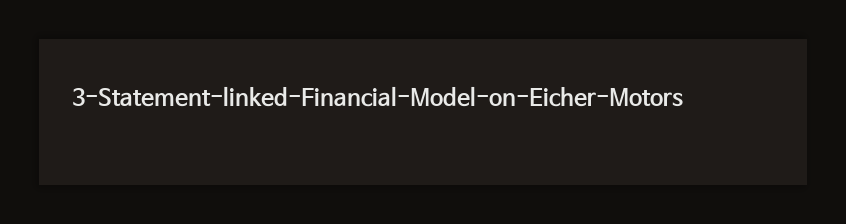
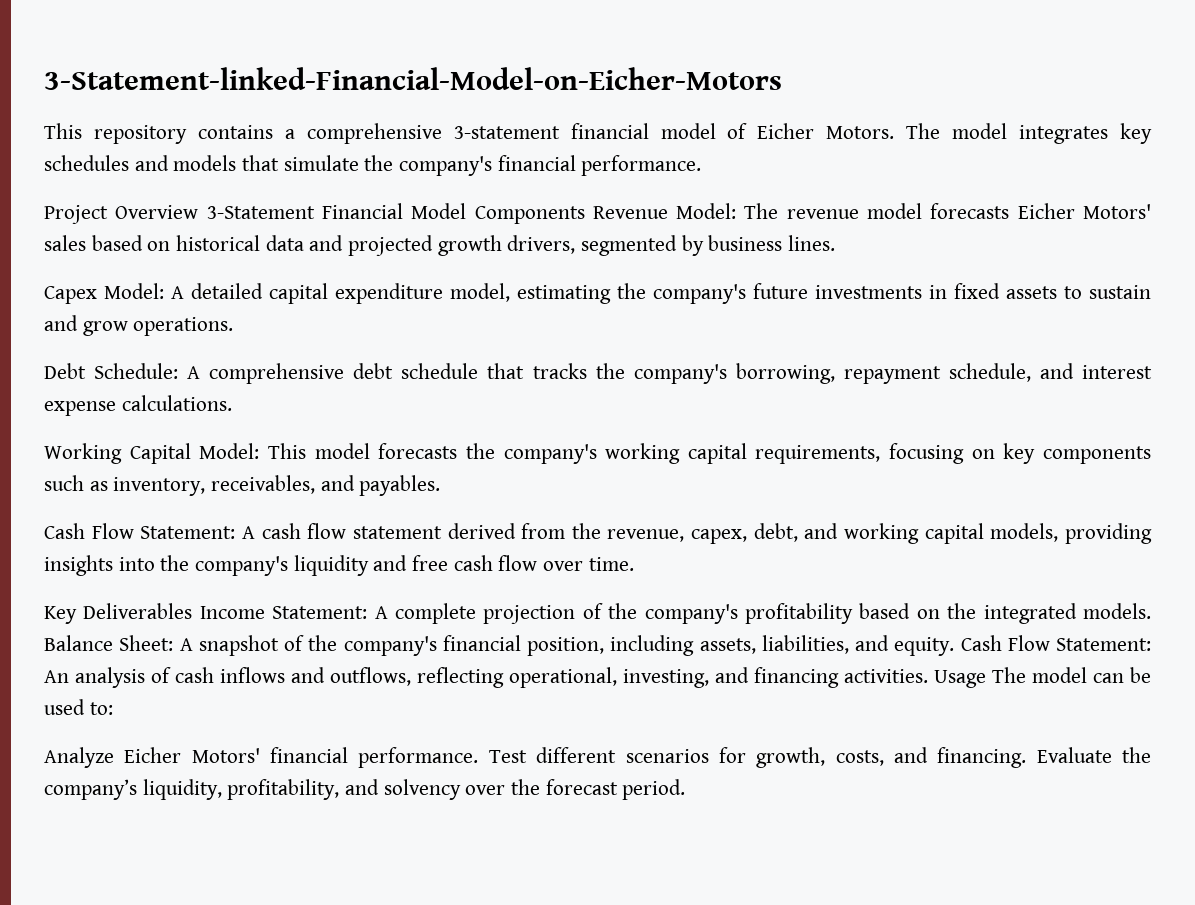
+ This repository contains a comprehensive 3-statement financial model of Eicher Motors. The model integrates key schedules and models that simulate the company's financial performance.
+ Project Overview 3-Statement Financial Model Components Revenue Model: The revenue model forecasts Eicher Motors' sales based on historical data and projected growth drivers, segmented by business lines.
+ Capex Model: A detailed capital expenditure model, estimating the company's future investments in fixed assets to sustain and grow operations.
+ Debt Schedule: A comprehensive debt schedule that tracks the company's borrowing, repayment schedule, and interest expense calculations.
+ Working Capital Model: This model forecasts the company's working capital requirements, focusing on key components such as inventory, receivables, and payables.
+ Cash Flow Statement: A cash flow statement derived from the revenue, capex, debt, and working capital models, providing insights into the company's liquidity and free cash flow over time.
+ Key Deliverables Income Statement: A complete projection of the company's profitability based on the integrated models. Balance Sheet: A snapshot of the company's financial position, including assets, liabilities, and equity. Cash Flow Statement: An analysis of cash inflows and outflows, reflecting operational, investing, and financing activities. Usage The model can be used to:
+ Analyze Eicher Motors' financial performance. Test different scenarios for growth, costs, and financing. Evaluate the company’s liquidity, profitability, and solvency over the forecast period.

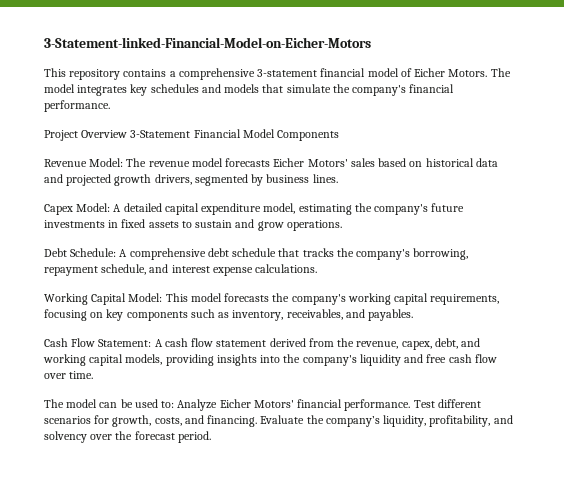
- Project Overview 3-Statement Financial Model Components Revenue Model: The revenue model forecasts Eicher Motors' sales based on historical data and projected growth drivers, segmented by business lines.
+ Project Overview 3-Statement Financial Model Components
+ Revenue Model: The revenue model forecasts Eicher Motors' sales based on historical data and projected growth drivers, segmented by business lines.
- Key Deliverables Income Statement: A complete projection of the company's profitability based on the integrated models. Balance Sheet: A snapshot of the company's financial position, including assets, liabilities, and equity. Cash Flow Statement: An analysis of cash inflows and outflows, reflecting operational, investing, and financing activities. Usage The model can be used to:
- Analyze Eicher Motors' financial performance.
+ The model can be used to: Analyze Eicher Motors' financial performance.

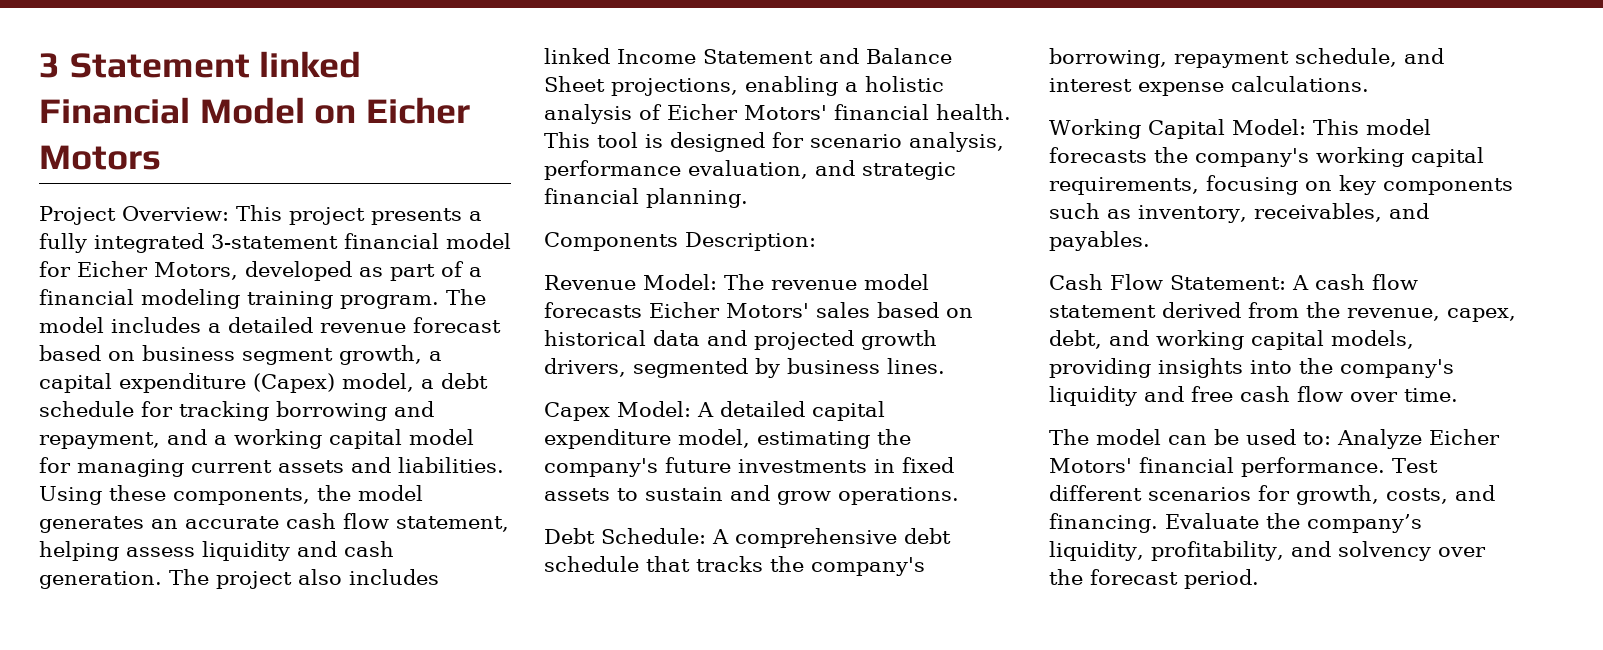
- 3-Statement-linked-Financial-Model-on-Eicher-Motors
- This repository contains a comprehensive 3-statement financial model of Eicher Motors. The model integrates key schedules and models that simulate the company's financial performance.
- Project Overview 3-Statement Financial Model Components
+ 3 Statement linked Financial Model on Eicher Motors
+ Project Overview: This project presents a fully integrated 3-statement financial model for Eicher Motors, developed as part of a financial modeling training program. The model includes a detailed revenue forecast based on business segment growth, a capital expenditure (Capex) model, a debt schedule for tracking borrowing and repayment, and a working capital model for managing current assets and liabilities. Using these components, the model generates an accurate cash flow statement, helping assess liquidity and cash generation. The project also includes linked Income Statement and Balance Sheet projections, enabling a holistic analysis of Eicher Motors' financial health. This tool is designed for scenario analysis, performance evaluation, and strategic financial planning.
+ Components Description:

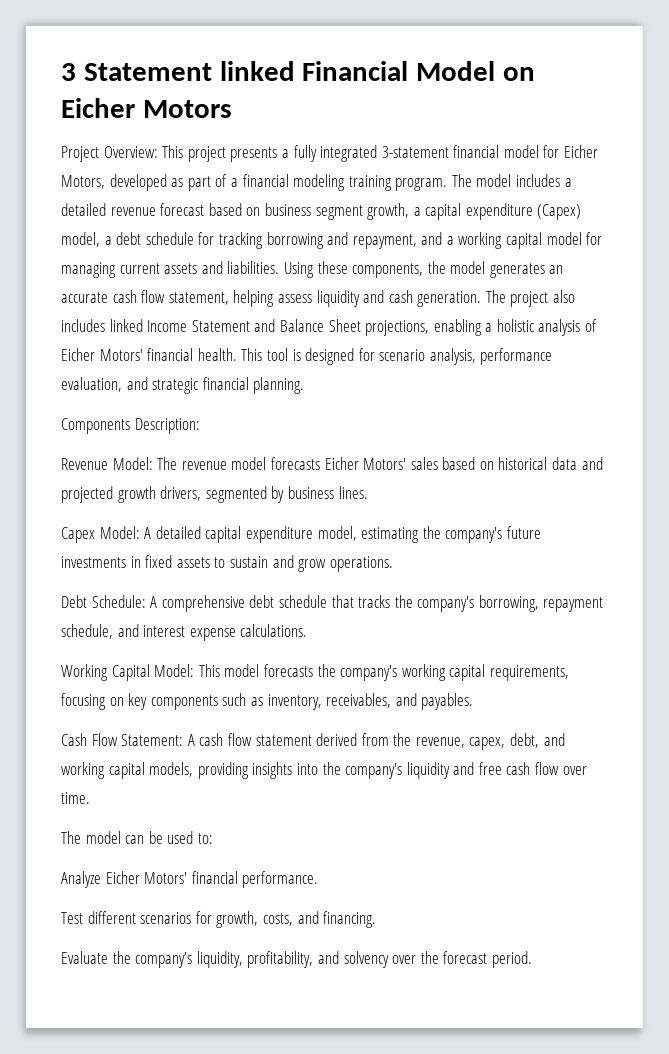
- The model can be used to: Analyze Eicher Motors' financial performance. Test different scenarios for growth, costs, and financing. Evaluate the company’s liquidity, profitability, and solvency over the forecast period.
+ The model can be used to:
+ Analyze Eicher Motors' financial performance.
+ Test different scenarios for growth, costs, and financing.
+ Evaluate the company’s liquidity, profitability, and solvency over the forecast period.

